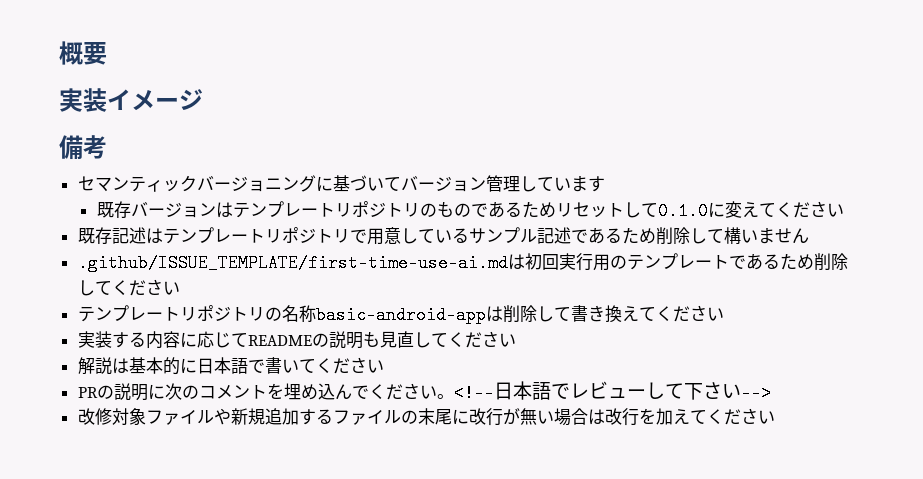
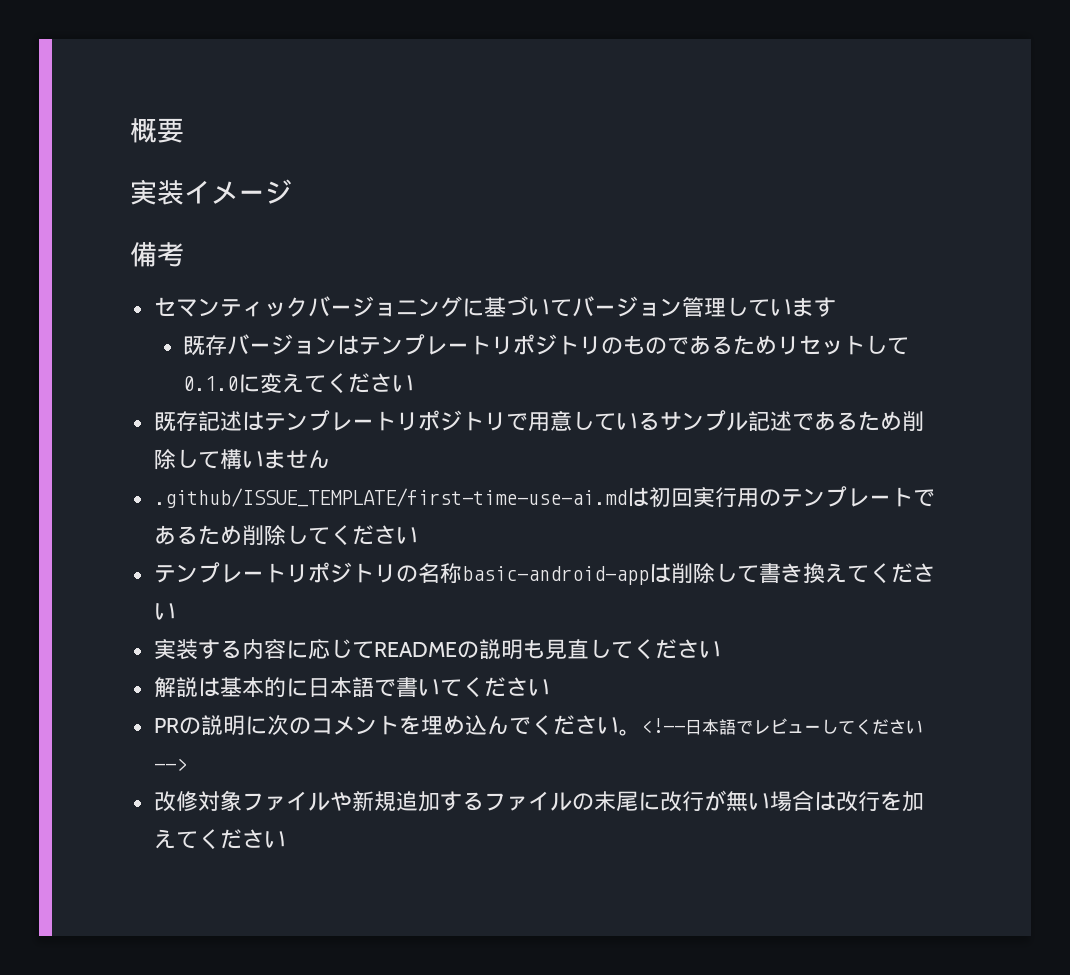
- <!--日本語でレビューして下さい-->
+ <!--日本語でレビューしてください-->

